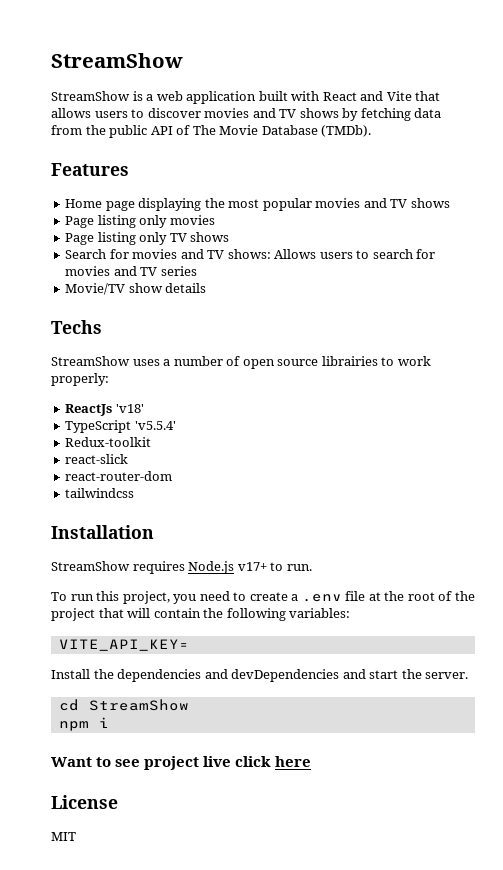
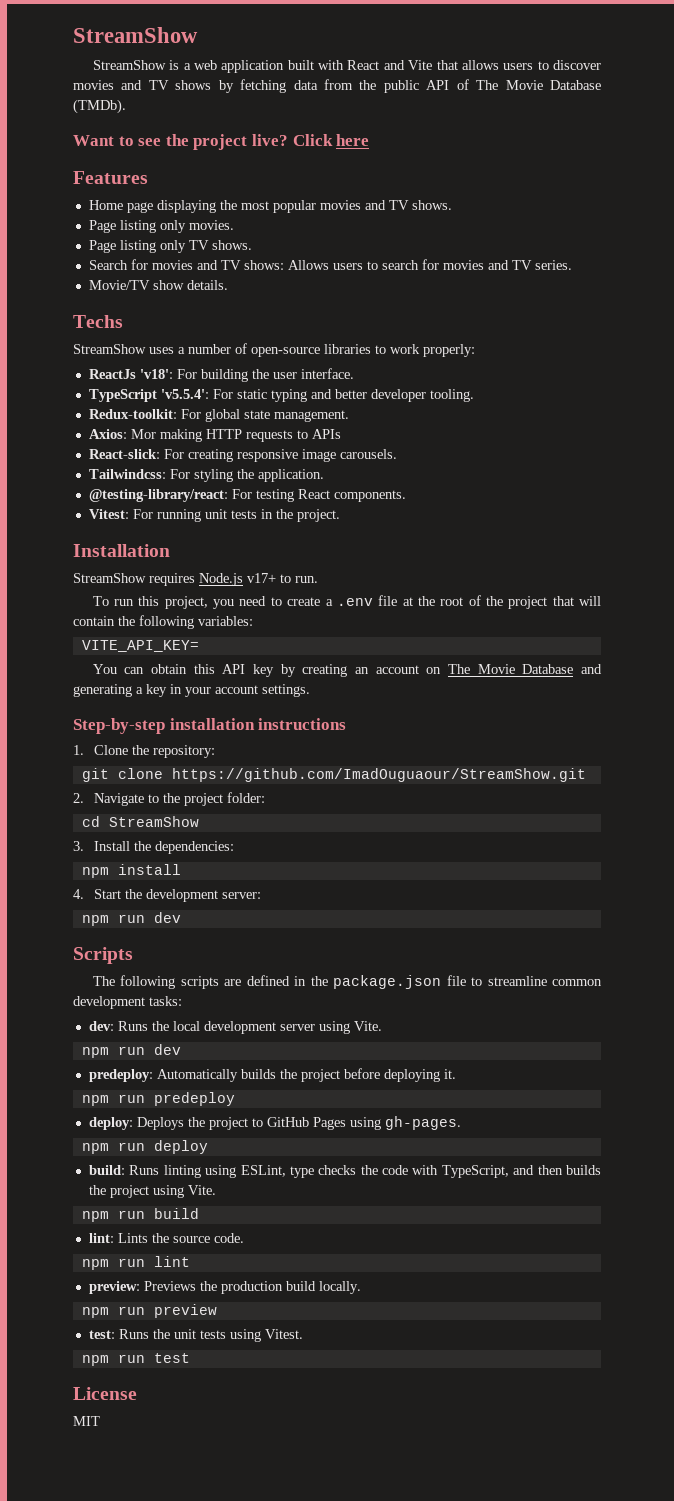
+ Want to see the project live? Click here
- Home page displaying the most popular movies and TV shows
- Page listing only movies
+ Home page displaying the most popular movies and TV shows.
+ Page listing only movies.
- Page listing only TV shows
+ Page listing only TV shows.
- Search for movies and TV shows: Allows users to search for movies and TV series
+ Search for movies and TV shows: Allows users to search for movies and TV series.
- Movie/TV show details
+ Movie/TV show details.
- StreamShow uses a number of open source librairies to work properly:
+ StreamShow uses a number of open-source libraries to work properly:
- ReactJs 'v18'
- TypeScript 'v5.5.4'
- Redux-toolkit
- react-slick
- react-router-dom
- tailwindcss
+ ReactJs 'v18': For building the user interface.
+ TypeScript 'v5.5.4': For static typing and better developer tooling.
+ Redux-toolkit: For global state management.
+ Axios: Mor making HTTP requests to APIs
+ React-slick: For creating responsive image carousels.
+ Tailwindcss: For styling the application.
+ @testing-library/react: For testing React components.
+ Vitest: For running unit tests in the project.
- Install the dependencies and devDependencies and start the server.
+ You can obtain this API key by creating an account on The Movie Database and generating a key in your account settings.
+ Step-by-step installation instructions
+ 1. Clone the repository:
+ git clone https://github.com/ImadOuguaour/StreamShow.git
+ 2. Navigate to the project folder:
  cd StreamShow
- npm i
- Want to see project live click here
+ 3. Install the dependencies:
+ npm install
+ 4. Start the development server:
+ npm run dev
+ Scripts
+ The following scripts are defined in the package.json file to streamline common development tasks:
+ dev: Runs the local development server using Vite.
+ npm run dev
+ predeploy: Automatically builds the project before deploying it.
+ npm run predeploy
+ deploy: Deploys the project to GitHub Pages using gh-pages.
+ npm run deploy
+ build: Runs linting using ESLint, type checks the code with TypeScript, and then builds the project using Vite.
+ npm run build
+ lint: Lints the source code.
+ npm run lint
+ preview: Previews the production build locally.
+ npm run preview
+ test: Runs the unit tests using Vitest.
+ npm run test

